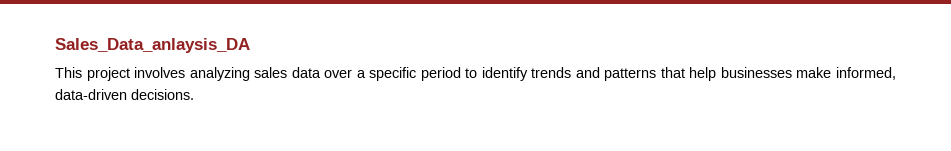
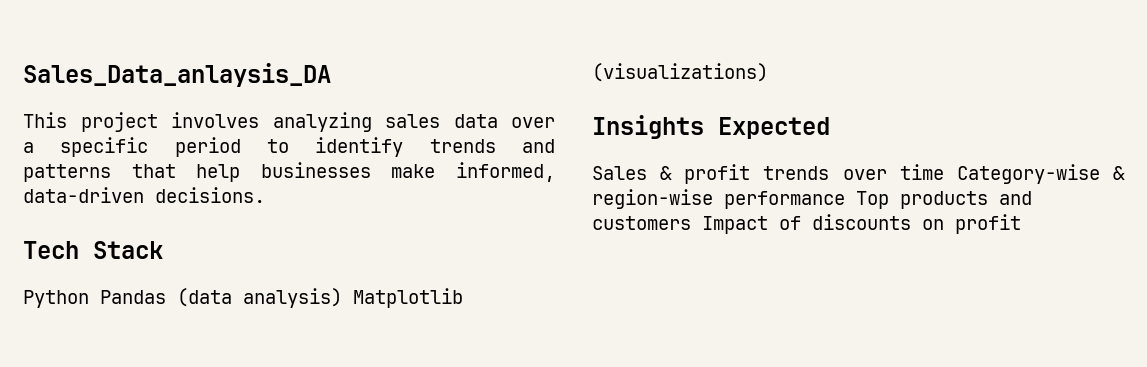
+ Tech Stack
+ Python Pandas (data analysis) Matplotlib (visualizations)
+ Insights Expected
+ Sales & profit trends over time Category-wise & region-wise performance Top products and customers Impact of discounts on profit

